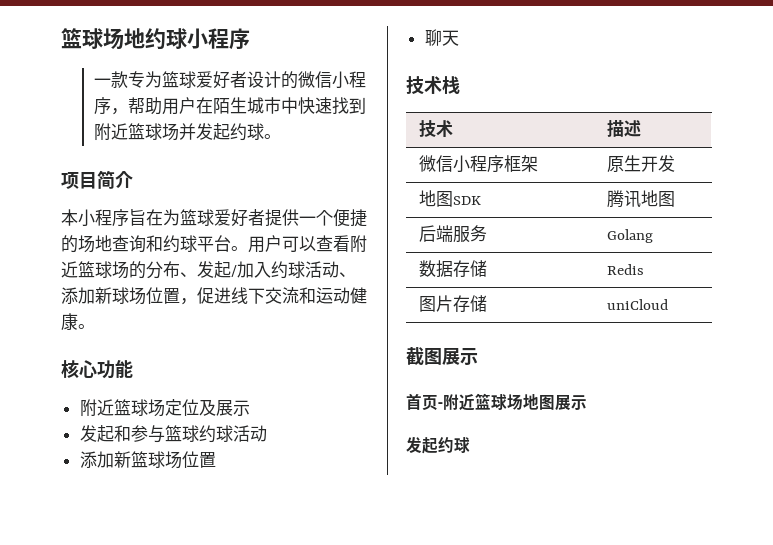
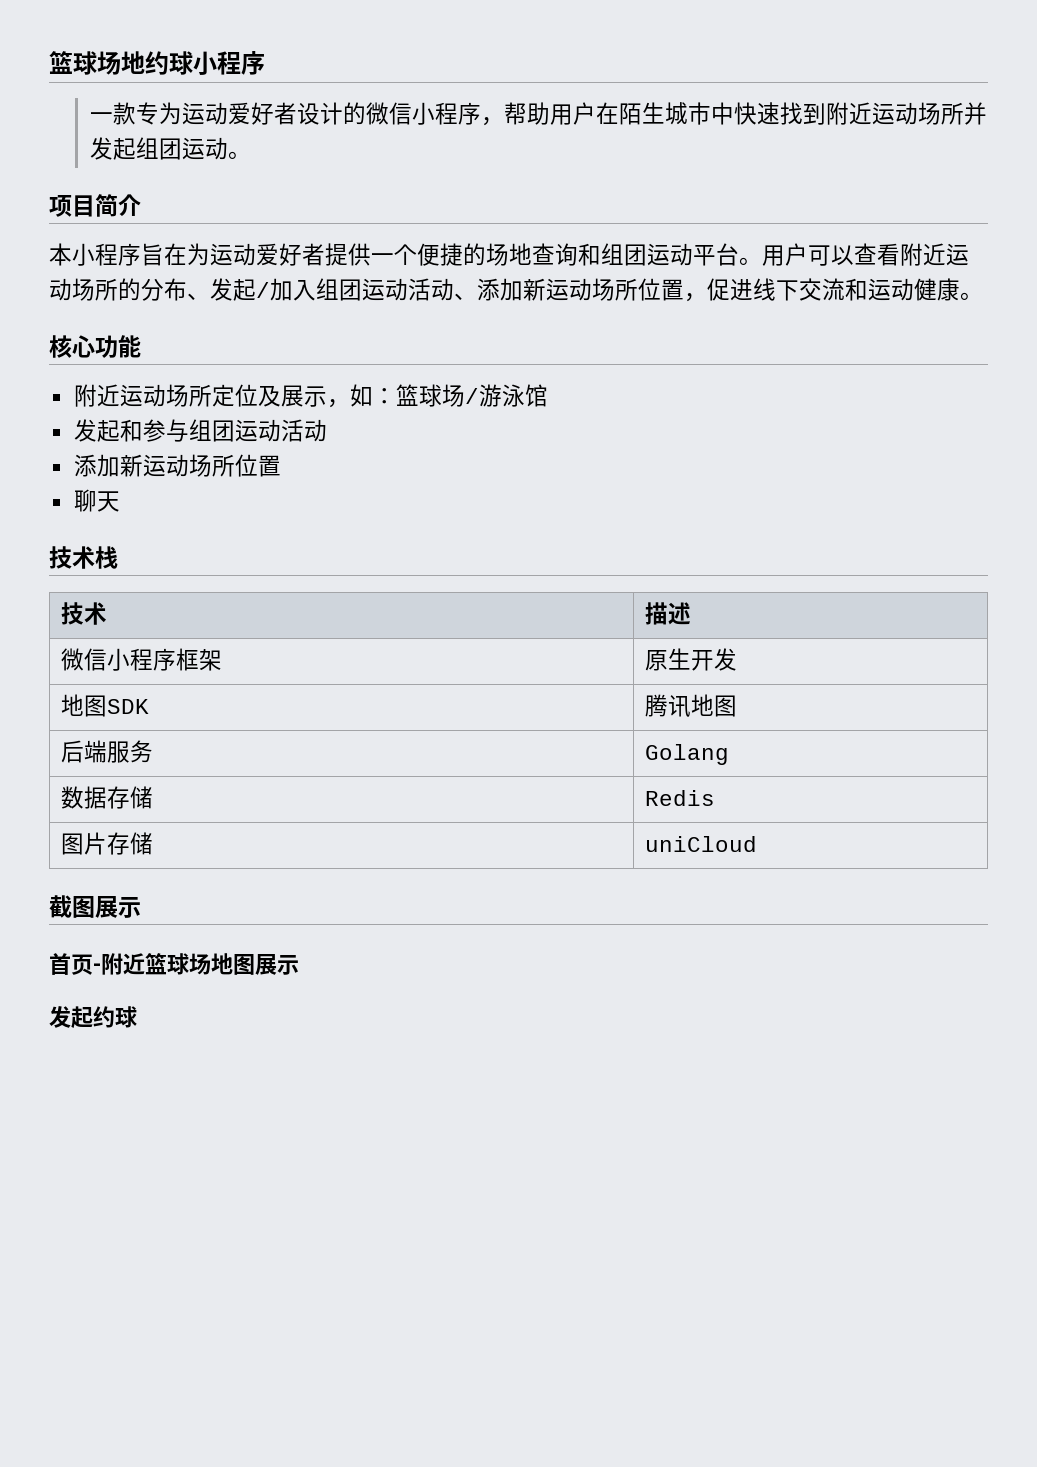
- 一款专为篮球爱好者设计的微信小程序，帮助用户在陌生城市中快速找到附近篮球场并发起约球。
+ 一款专为运动爱好者设计的微信小程序，帮助用户在陌生城市中快速找到附近运动场所并发起组团运动。
- 本小程序旨在为篮球爱好者提供一个便捷的场地查询和约球平台。
+ 本小程序旨在为运动爱好者提供一个便捷的场地查询和组团运动平台。
- 用户可以查看附近篮球场的分布、发起/加入约球活动、添加新球场位置，促进线下交流和运动健康。
+ 用户可以查看附近运动场所的分布、发起/加入组团运动活动、添加新运动场所位置，促进线下交流和运动健康。
- 附近篮球场定位及展示
+ 附近运动场所定位及展示，如：篮球场/游泳馆
- 发起和参与篮球约球活动
- 添加新篮球场位置
+ 发起和参与组团运动活动
+ 添加新运动场所位置

